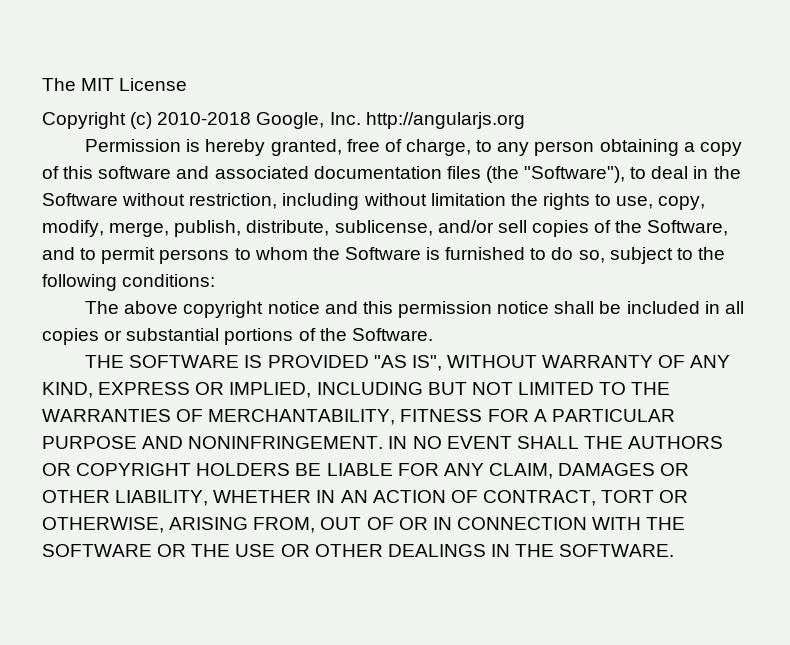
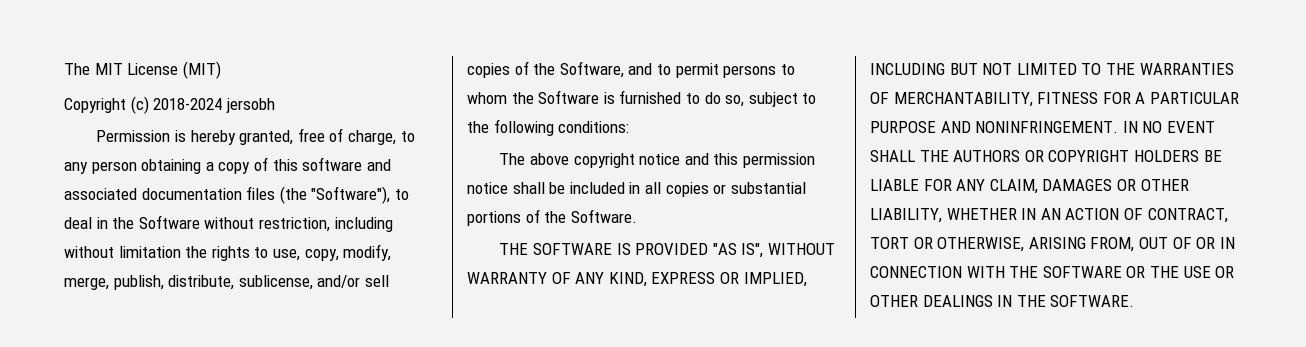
- The MIT License
+ The MIT License (MIT)
- Copyright (c) 2010-2018 Google, Inc. http://angularjs.org
+ Copyright (c) 2018-2024 jersobh

